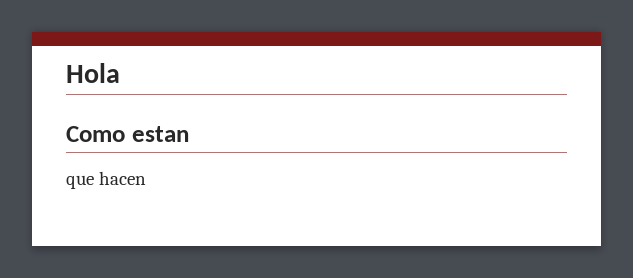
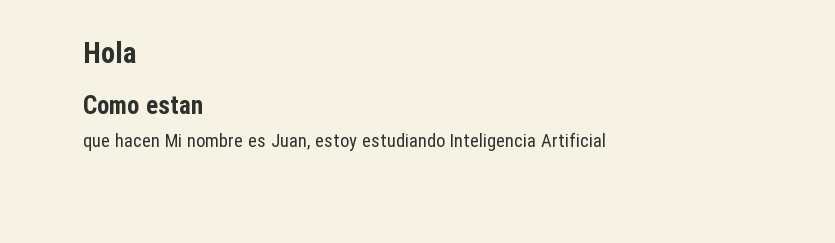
- que hacen
+ que hacen Mi nombre es Juan, estoy estudiando Inteligencia Artificial

